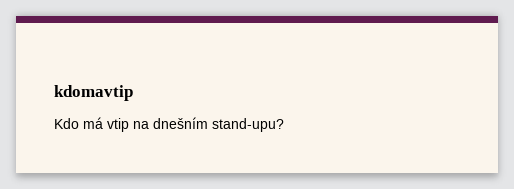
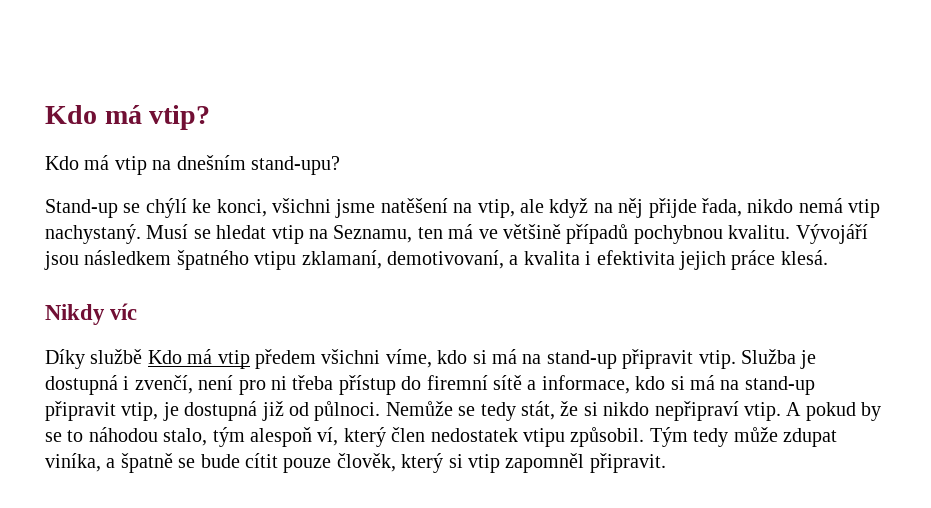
- kdomavtip
+ Kdo má vtip?
+ Stand-up se chýlí ke konci, všichni jsme natěšení na vtip, ale když na něj přijde řada, nikdo nemá vtip nachystaný. Musí se hledat vtip na Seznamu, ten má ve většině případů pochybnou kvalitu. Vývojáří jsou následkem špatného vtipu zklamaní, demotivovaní, a kvalita i efektivita jejich práce klesá.
+ Nikdy víc
+ Díky službě Kdo má vtip předem všichni víme, kdo si má na stand-up připravit vtip. Služba je dostupná i zvenčí, není pro ni třeba přístup do firemní sítě a informace, kdo si má na stand-up připravit vtip, je dostupná již od půlnoci. Nemůže se tedy stát, že si nikdo nepřipraví vtip. A pokud by se to náhodou stalo, tým alespoň ví, který člen nedostatek vtipu způsobil. Tým tedy může zdupat viníka, a špatně se bude cítit pouze člověk, který si vtip zapomněl připravit.

